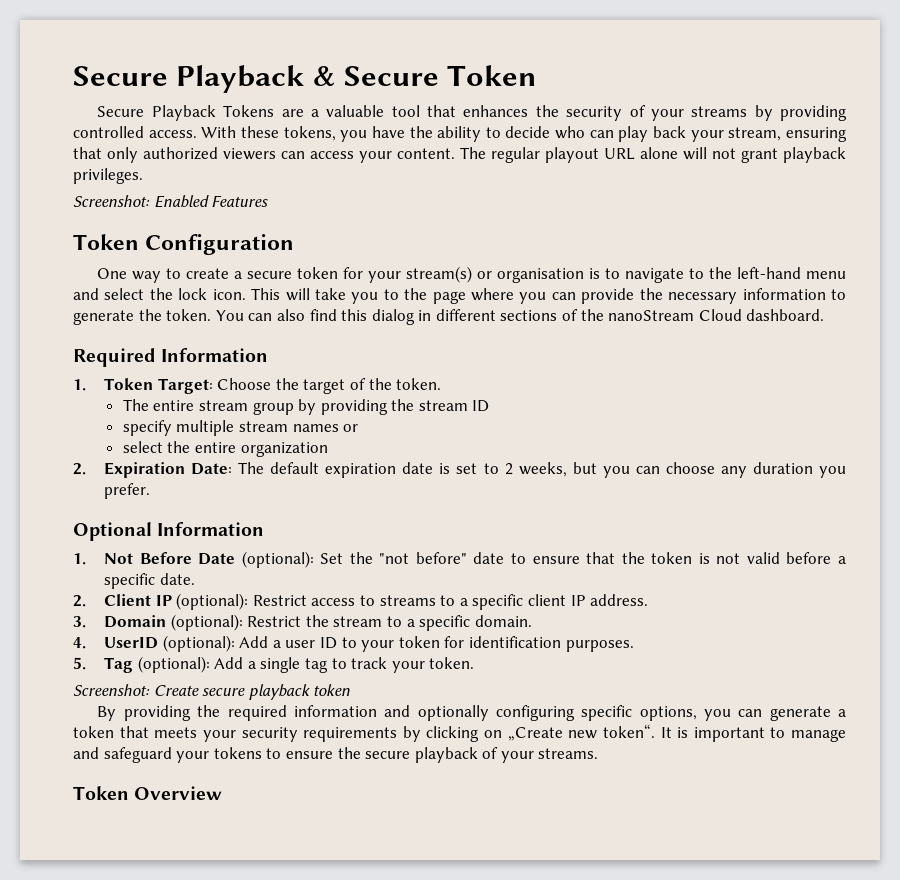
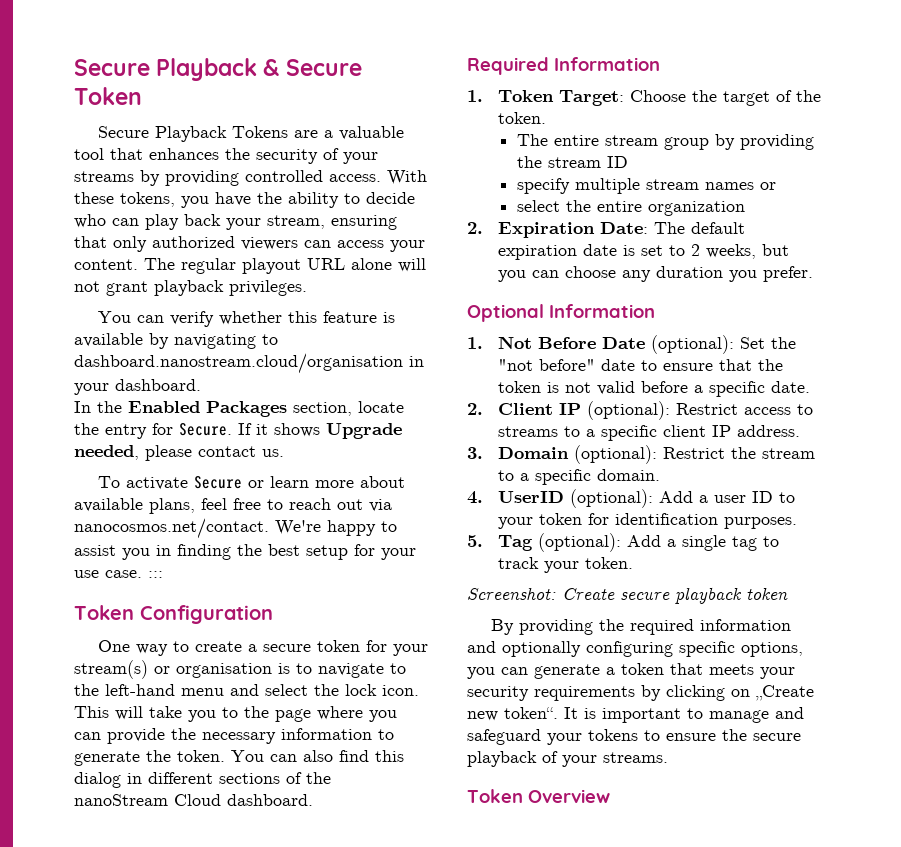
- Screenshot: Enabled Features
+ You can verify whether this feature is available by navigating to dashboard.nanostream.cloud/organisation in your dashboard.
+ In the Enabled Packages section, locate the entry for Secure. If it shows Upgrade needed, please contact us.
+ To activate Secure or learn more about available plans, feel free to reach out via nanocosmos.net/contact. We're happy to assist you in finding the best setup for your use case. :::

